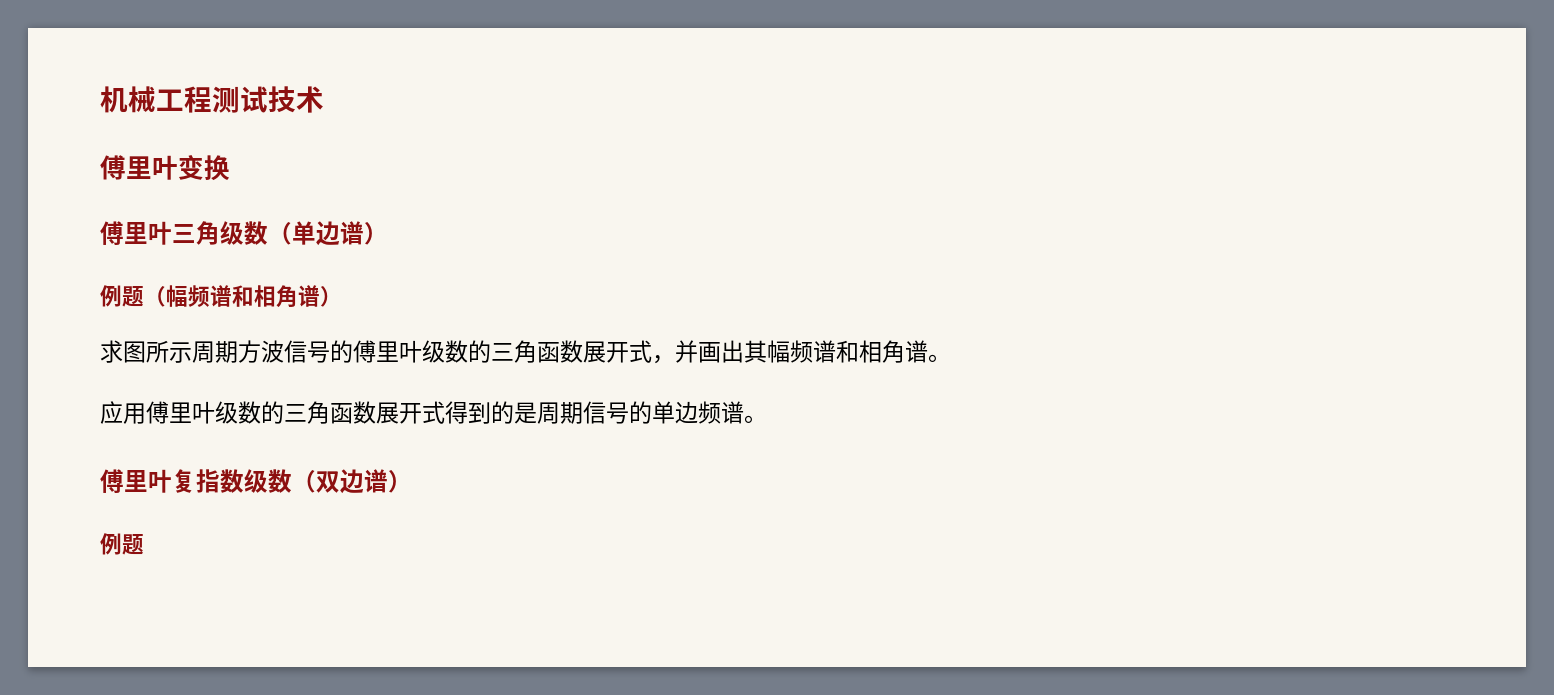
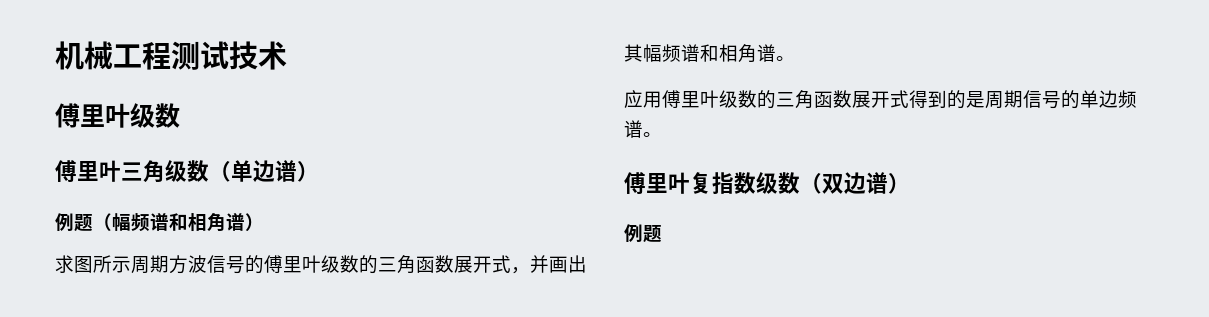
  机械工程测试技术
- 傅里叶变换
+ 傅里叶级数

